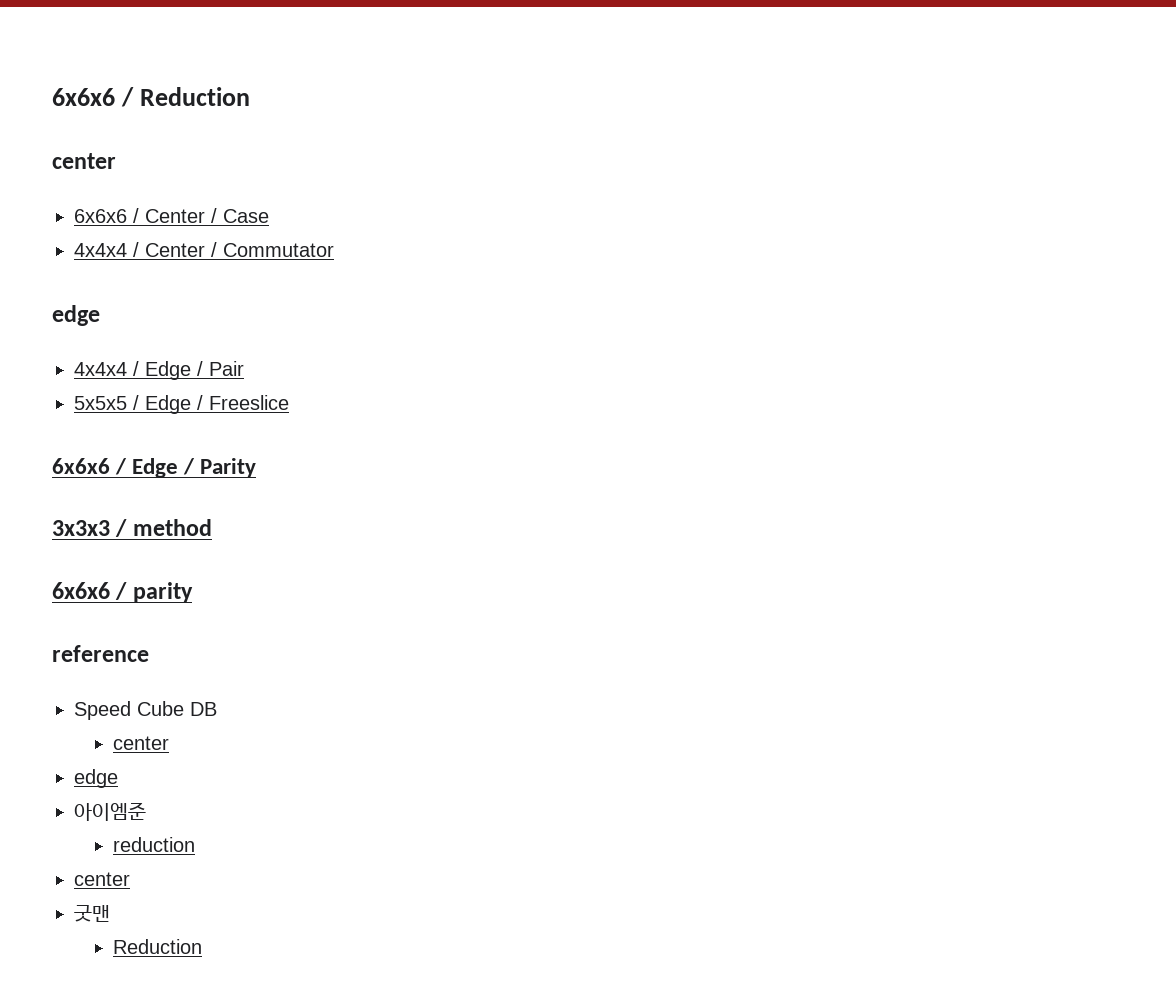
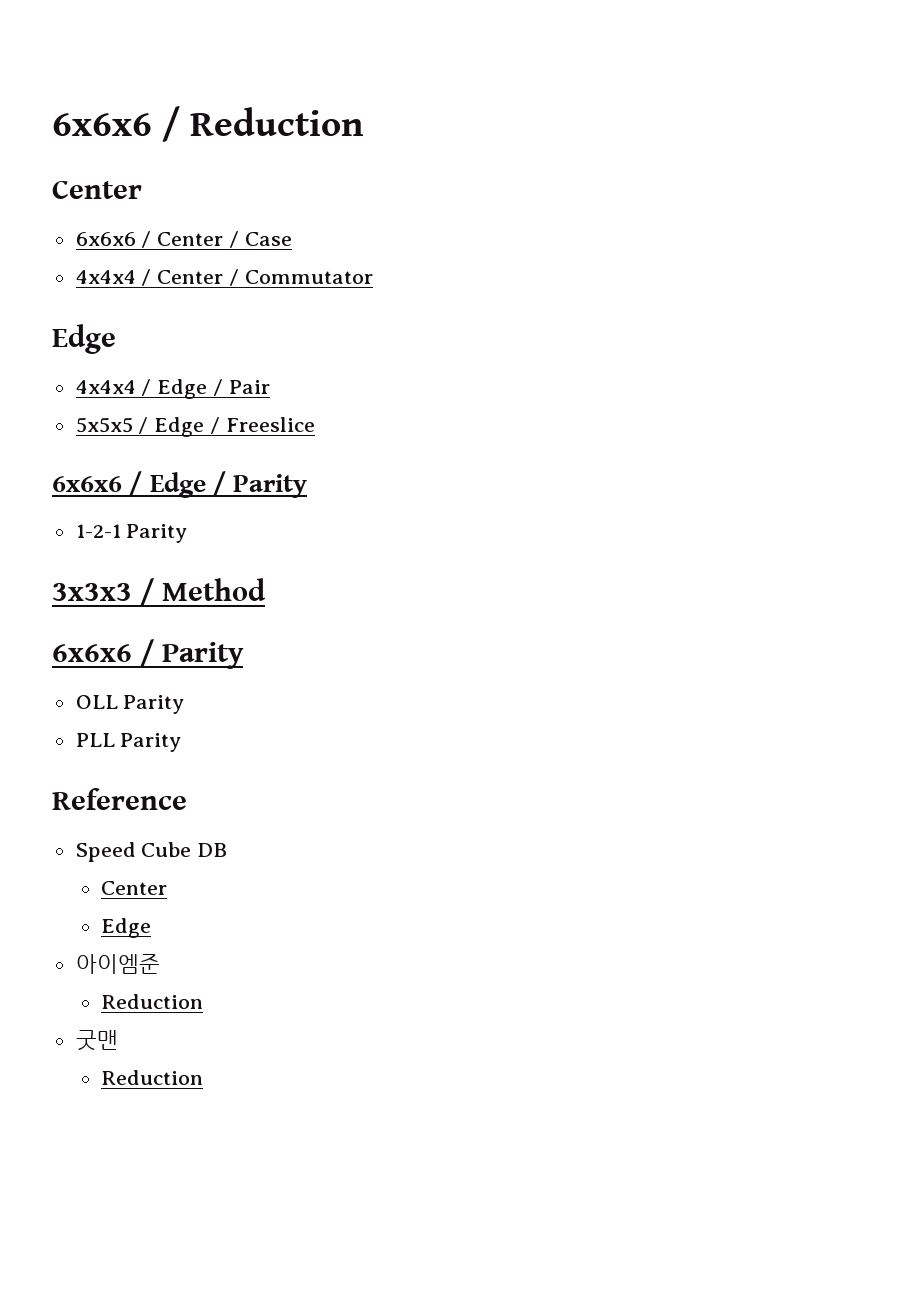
  6x6x6 / Reduction
- center
+ Center
  4x4x4 / Center / Commutator
- edge
+ Edge
+ 1-2-1 Parity
- 3x3x3 / method
- 6x6x6 / parity
- reference
+ 3x3x3 / Method
+ 6x6x6 / Parity
+ OLL Parity
+ PLL Parity
+ Reference
  Speed Cube DB
- center
- edge
+ Center
+ Edge
  아이엠준
- reduction
- center
+ Reduction

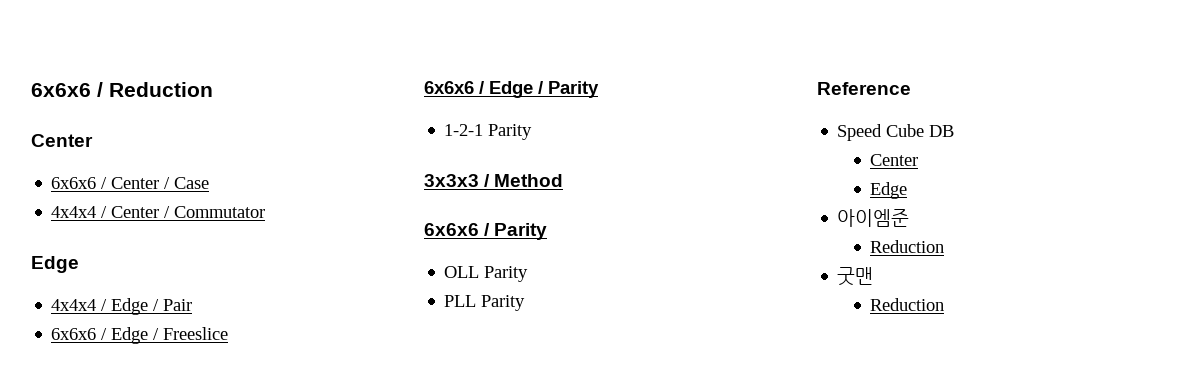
- 5x5x5 / Edge / Freeslice
+ 6x6x6 / Edge / Freeslice

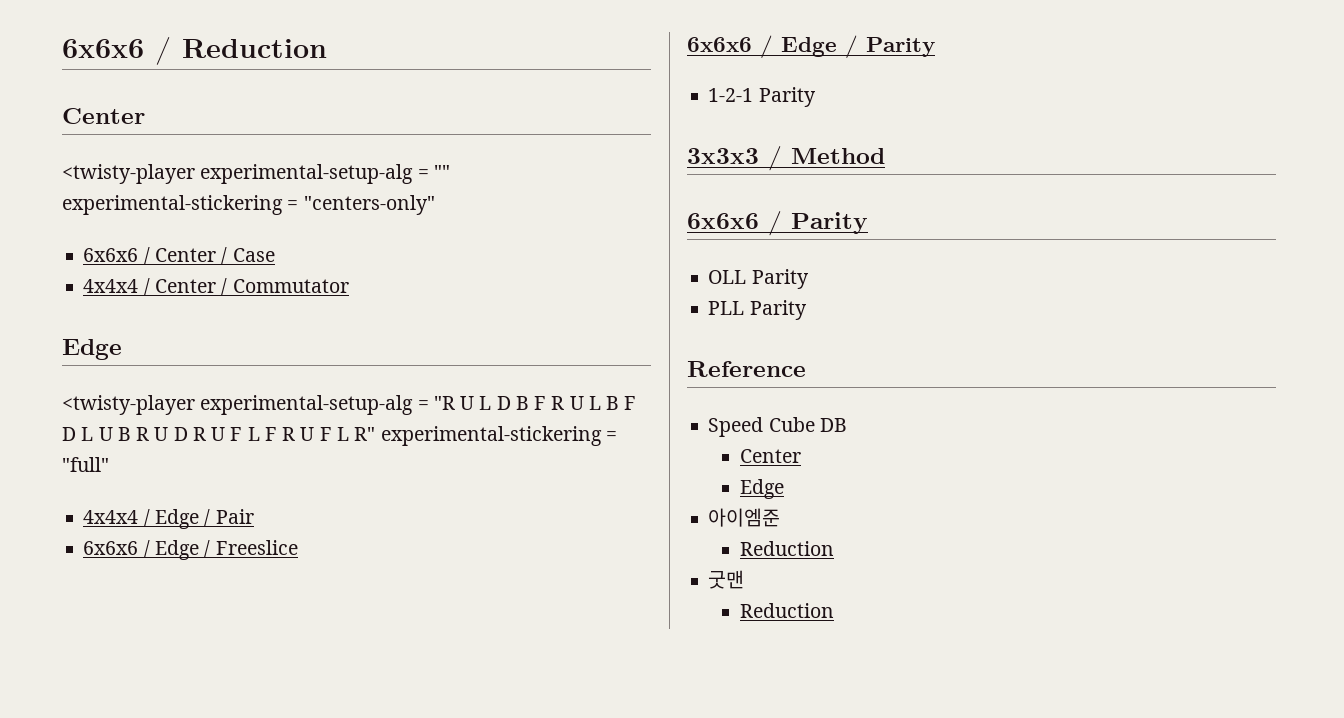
+ <twisty-player experimental-setup-alg = "" experimental-stickering = "centers-only"
+ <twisty-player experimental-setup-alg = "R U L D B F R U L B F D L U B R U D R U F L F R U F L R" experimental-stickering = "full"

